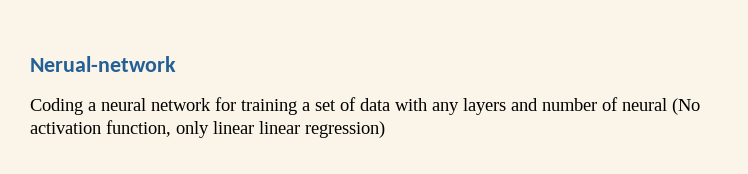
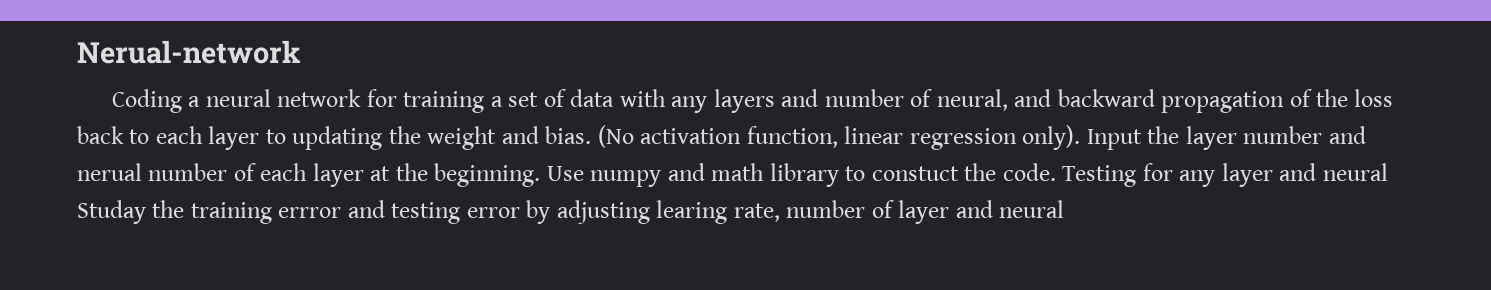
- Coding a neural network for training a set of data with any layers and number of neural (No activation function, only linear linear regression)
+ Coding a neural network for training a set of data with any layers and number of neural, and backward propagation of the loss back to each layer to updating the weight and bias. (No activation function, linear regression only). Input the layer number and nerual number of each layer at the beginning. Use numpy and math library to constuct the code. Testing for any layer and neural Studay the training errror and testing error by adjusting learing rate, number of layer and neural

